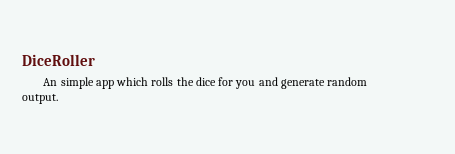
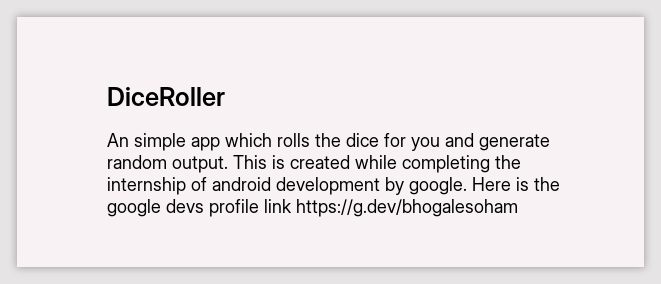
+ This is created while completing the internship of android development by google. Here is the google devs profile link https://g.dev/bhogalesoham

